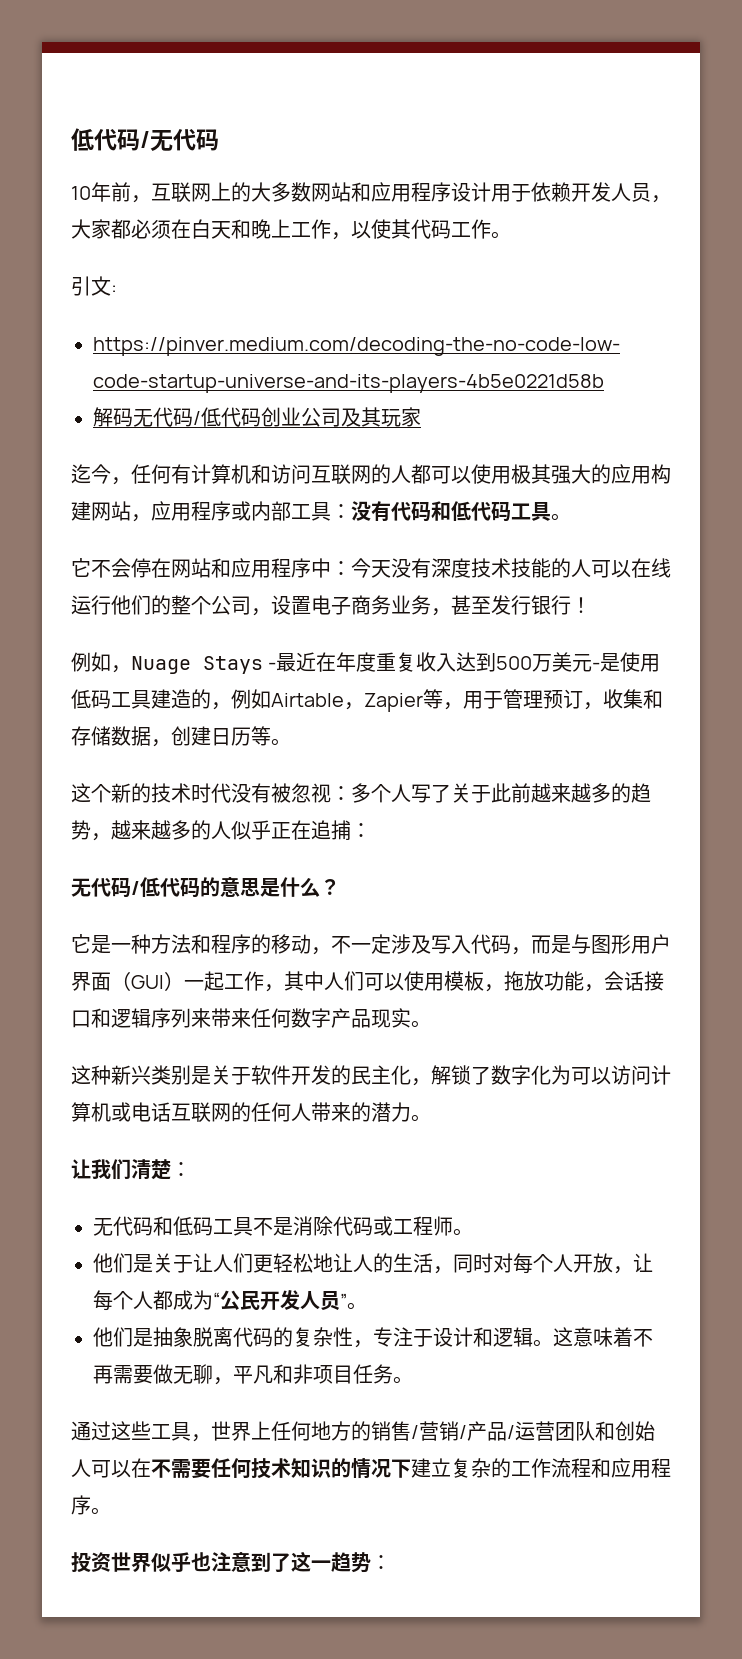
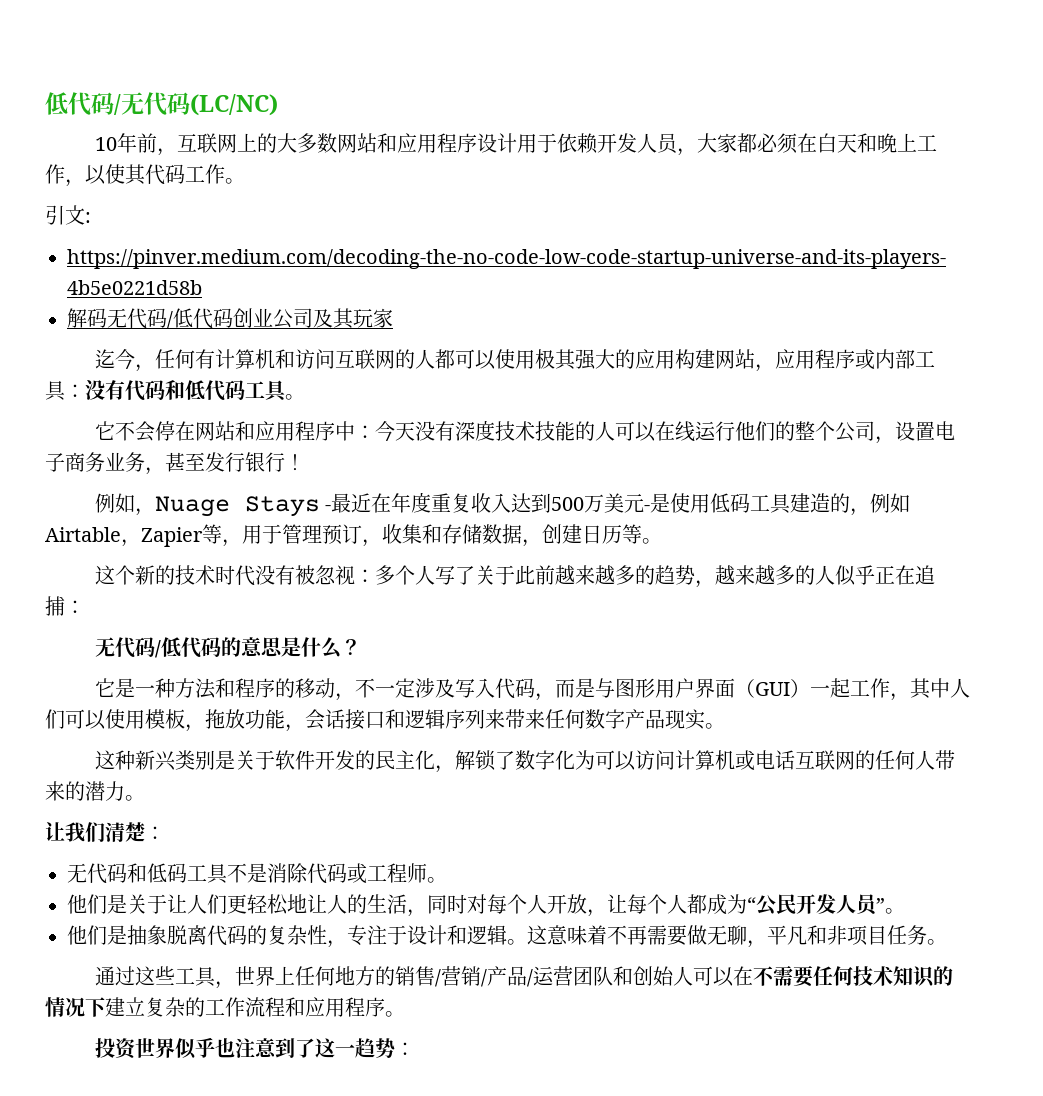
- 低代码/无代码
+ 低代码/无代码(LC/NC)

